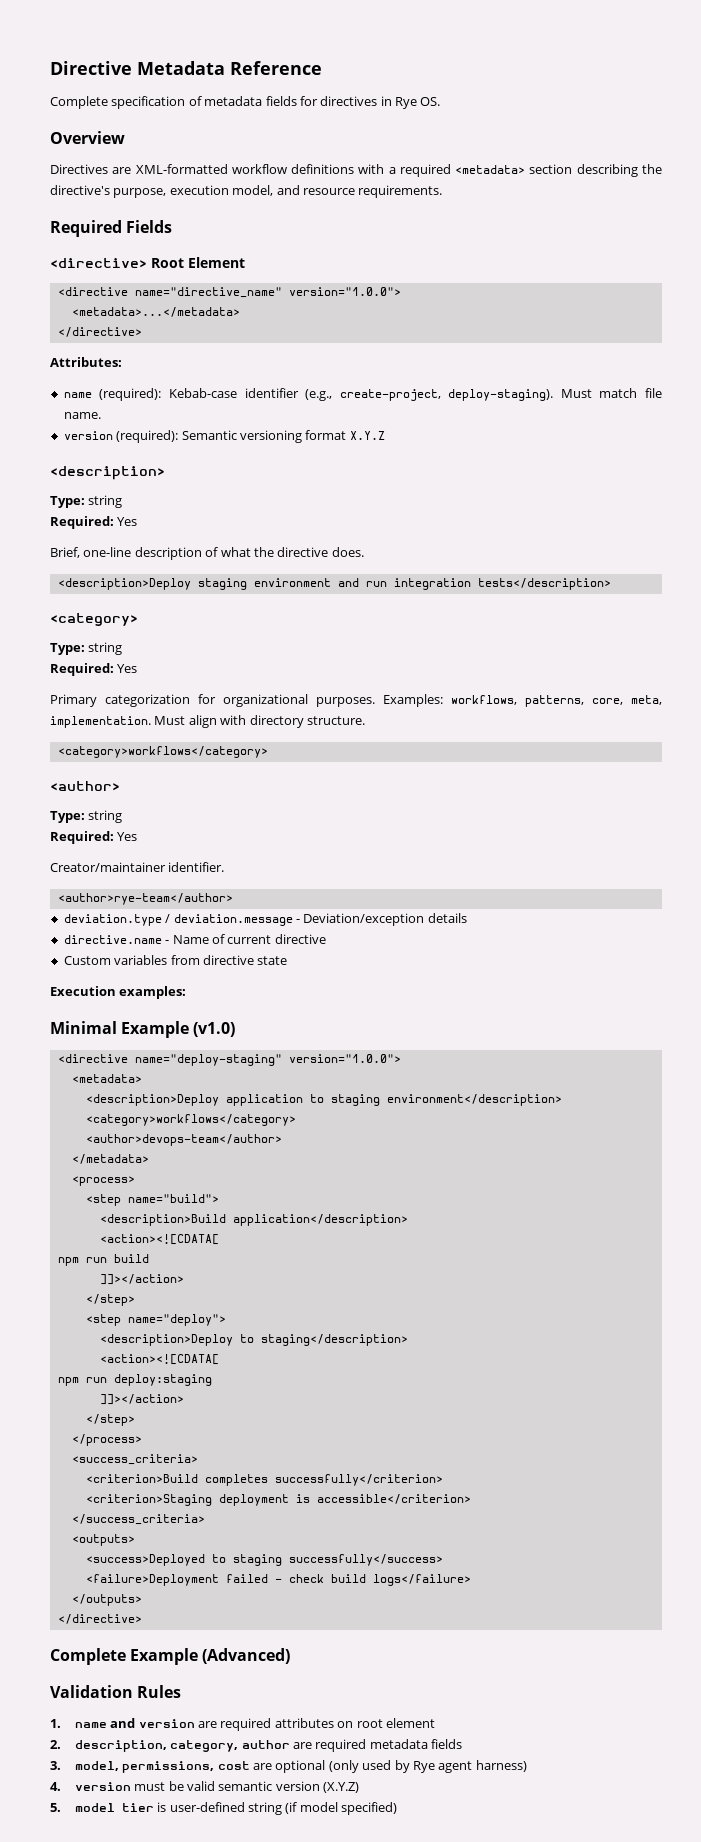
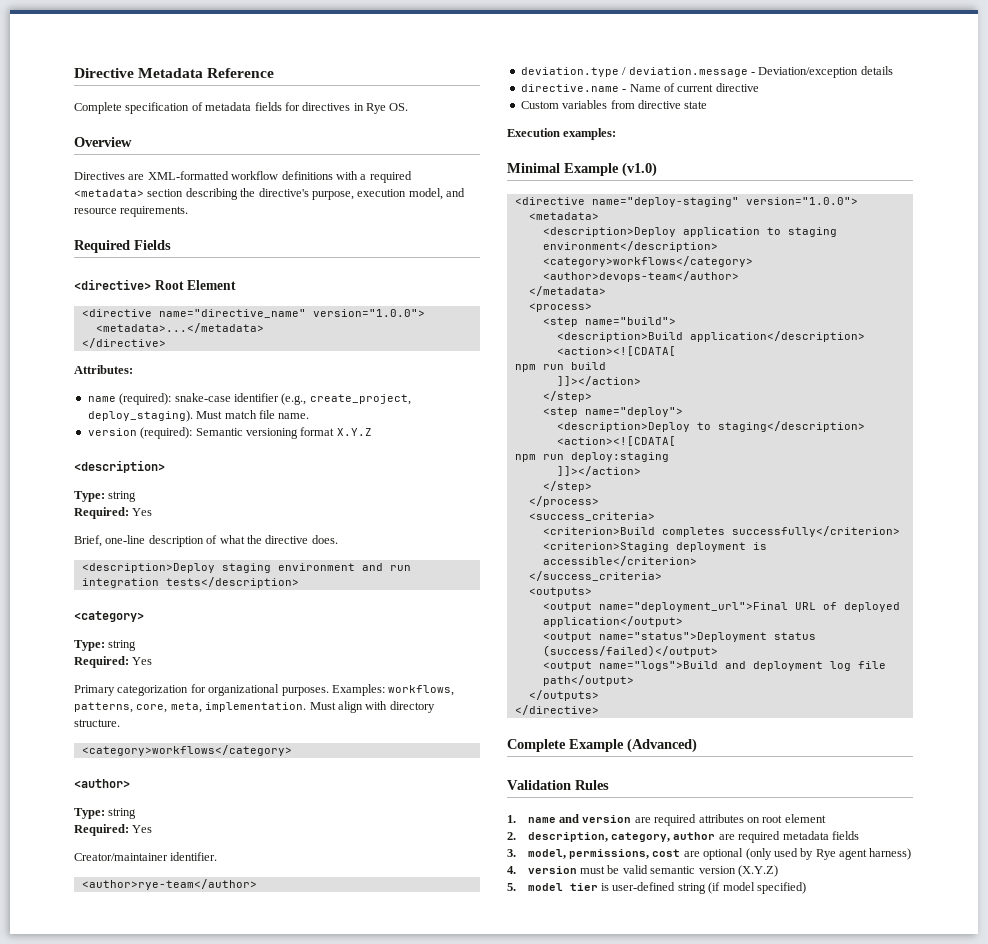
- name (required): Kebab-case identifier (e.g., create-project, deploy-staging).
+ name (required): snake-case identifier (e.g., create_project, deploy_staging).
- <success>Deployed to staging successfully</success>
- <failure>Deployment failed - check build logs</failure>
+ <output name="deployment_url">Final URL of deployed application</output>
+ <output name="status">Deployment status (success/failed)</output>
+ <output name="logs">Build and deployment log file path</output>

